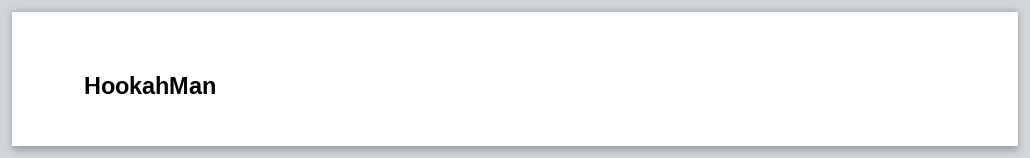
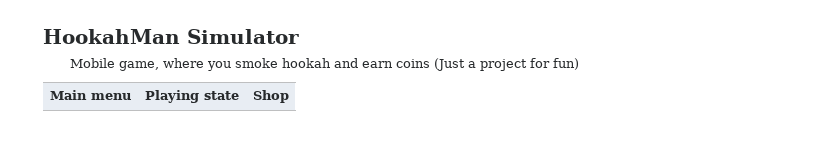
- HookahMan
+ HookahMan Simulator
+ Mobile game, where you smoke hookah and earn coins (Just a project for fun)
+ Main menu | Playing state | Shop

